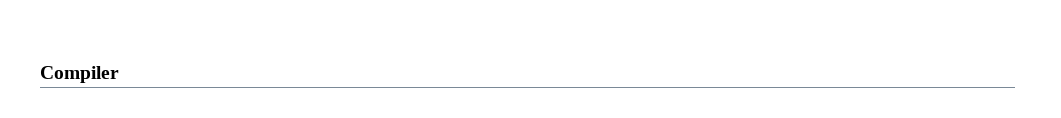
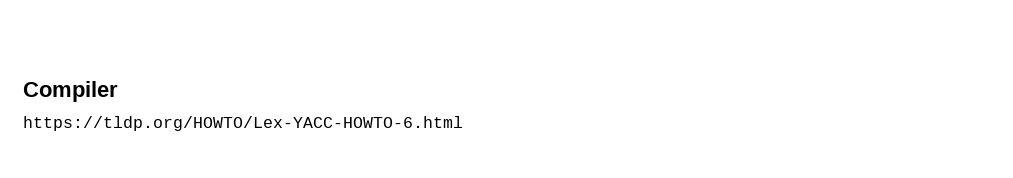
+ https://tldp.org/HOWTO/Lex-YACC-HOWTO-6.html

